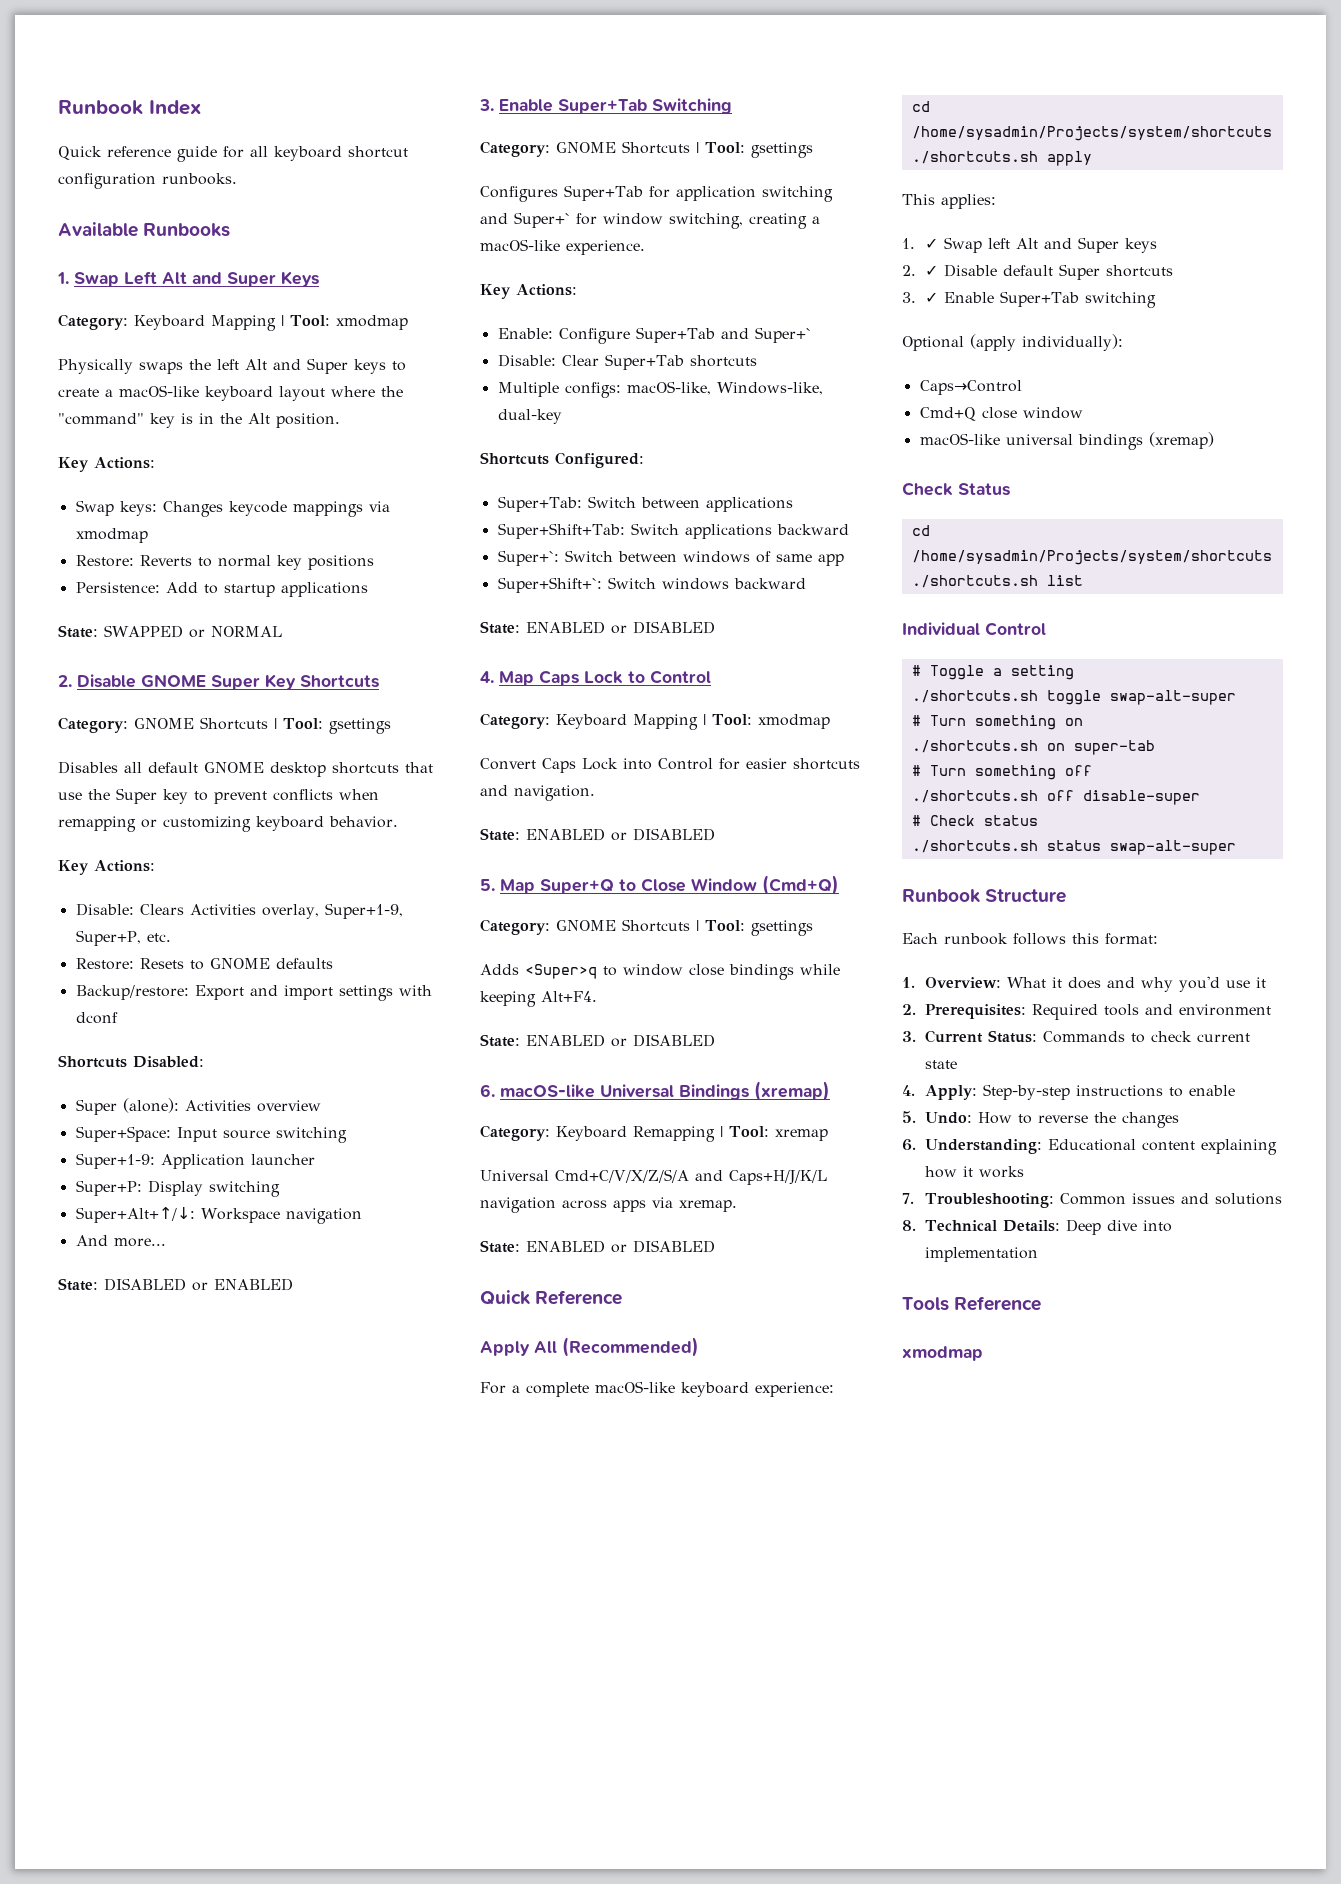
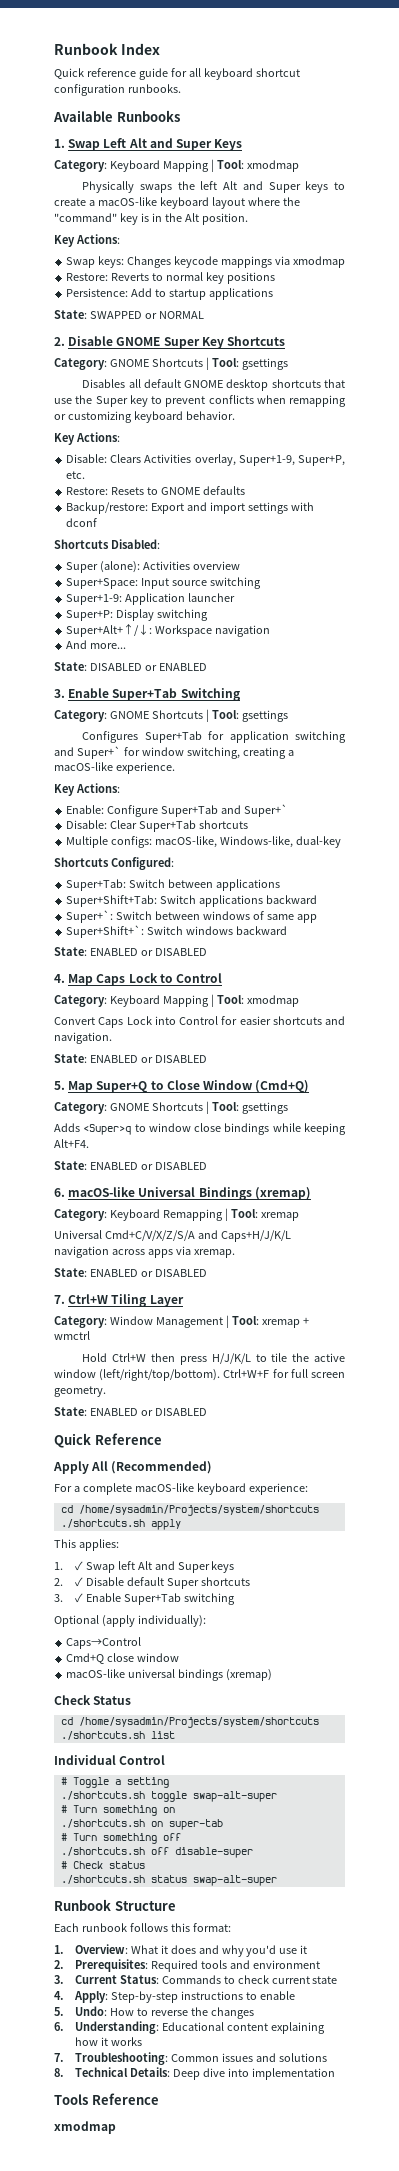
+ 7. Ctrl+W Tiling Layer
+ Category: Window Management | Tool: xremap + wmctrl
+ Hold Ctrl+W then press H/J/K/L to tile the active window (left/right/top/bottom). Ctrl+W+F for full screen geometry.
+ State: ENABLED or DISABLED

